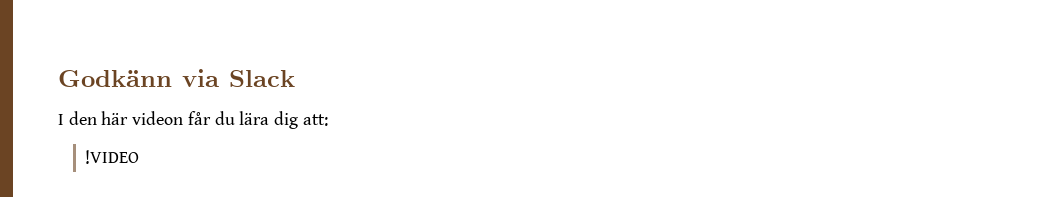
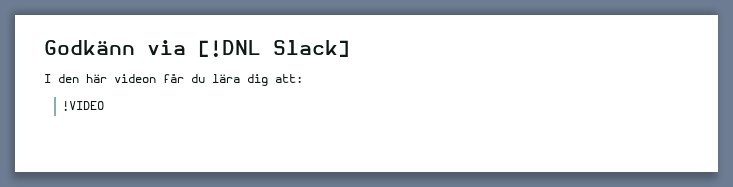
- Godkänn via Slack
+ Godkänn via [!DNL Slack]

